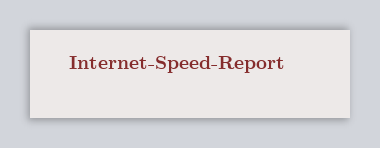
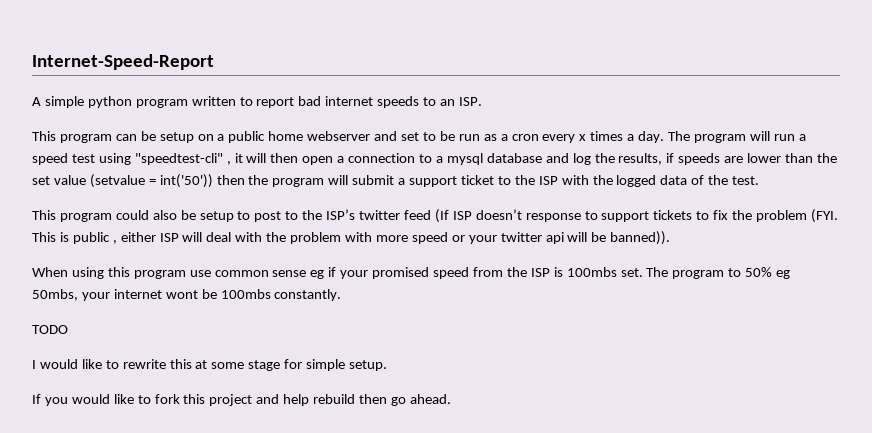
+ A simple python program written to report bad internet speeds to an ISP.
+ This program can be setup on a public home webserver and set to be run as a cron every x times a day. The program will run a speed test using "speedtest-cli" , it will then open a connection to a mysql database and log the results, if speeds are lower than the set value (setvalue = int('50')) then the program will submit a support ticket to the ISP with the logged data of the test.
+ This program could also be setup to post to the ISP’s twitter feed (If ISP doesn’t response to support tickets to fix the problem (FYI. This is public , either ISP will deal with the problem with more speed or your twitter api will be banned)).
+ When using this program use common sense eg if your promised speed from the ISP is 100mbs set. The program to 50% eg 50mbs, your internet wont be 100mbs constantly.
+ TODO
+ I would like to rewrite this at some stage for simple setup.
+ If you would like to fork this project and help rebuild then go ahead.

